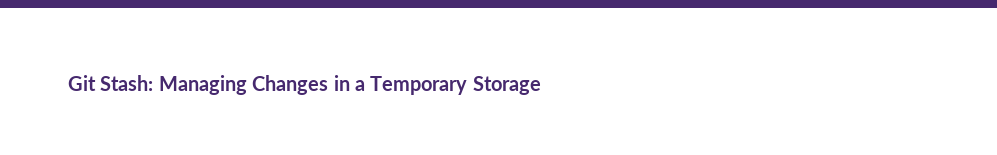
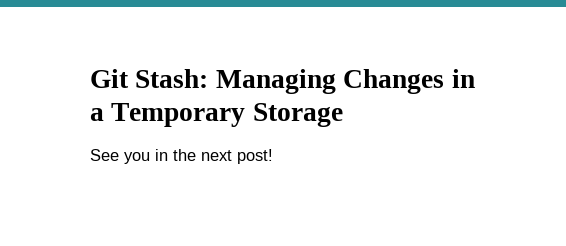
+ See you in the next post!

